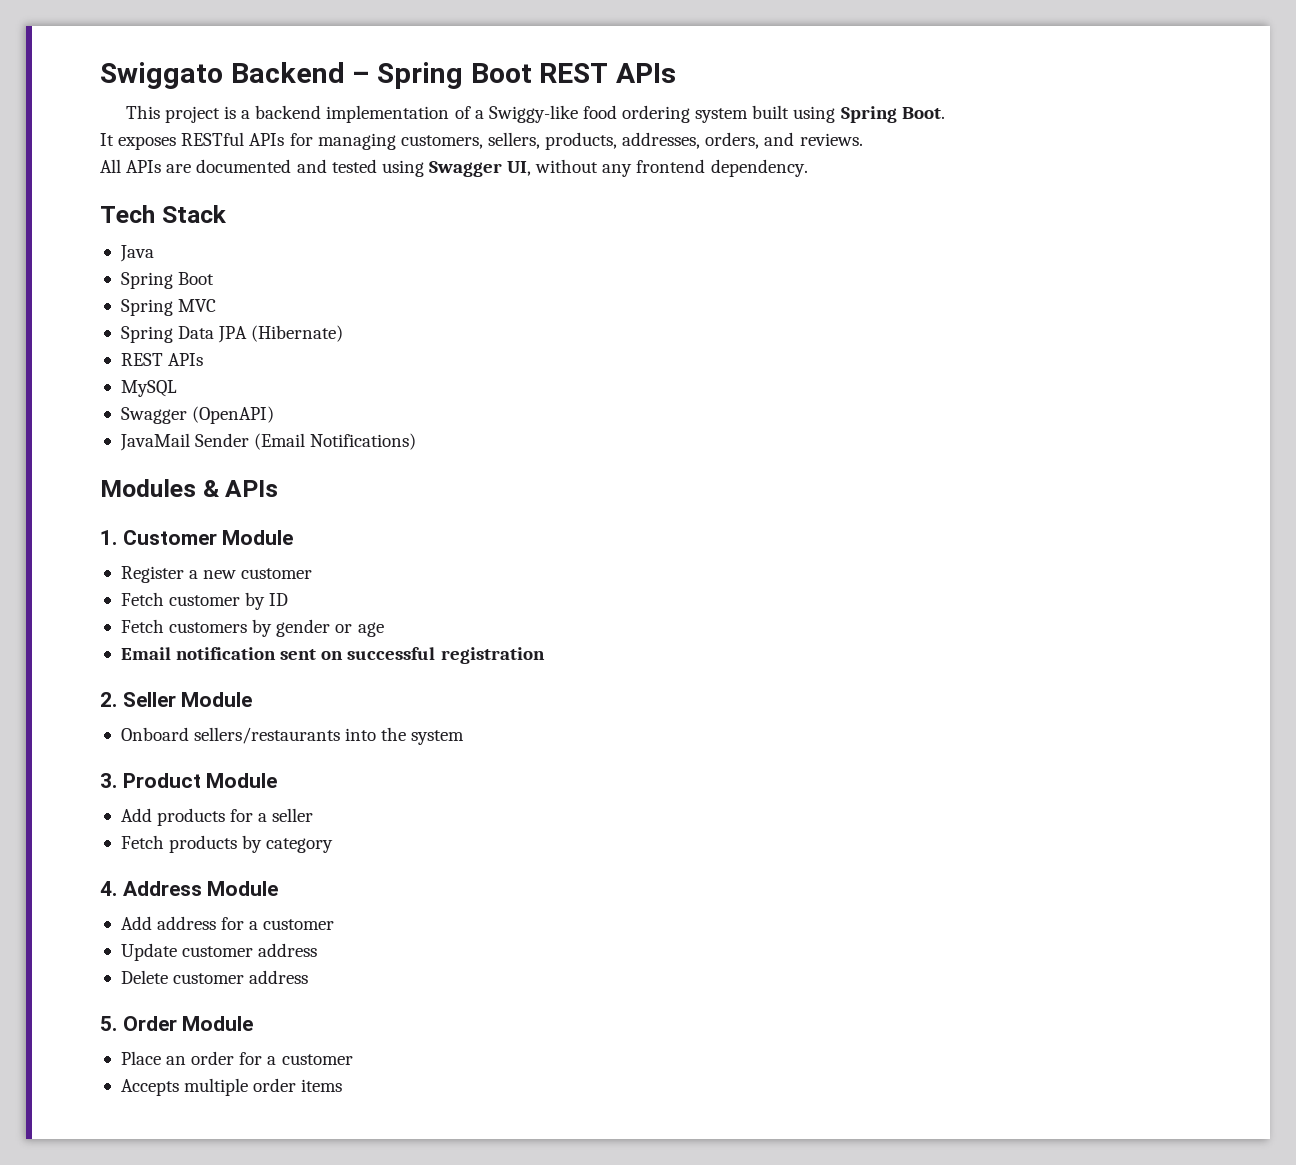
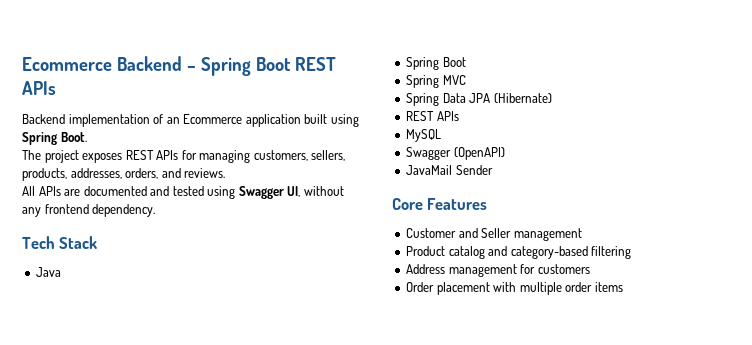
- Swiggato Backend – Spring Boot REST APIs
+ Ecommerce Backend – Spring Boot REST APIs
- This project is a backend implementation of a Swiggy-like food ordering system built using Spring Boot.
+ Backend implementation of an Ecommerce application built using Spring Boot.
- It exposes RESTful APIs for managing customers, sellers, products, addresses, orders, and reviews.
+ The project exposes REST APIs for managing customers, sellers, products, addresses, orders, and reviews.
- JavaMail Sender (Email Notifications)
- Modules & APIs
- 1. Customer Module
- Register a new customer
- Fetch customer by ID
- Fetch customers by gender or age
- Email notification sent on successful registration
- 2. Seller Module
- Onboard sellers/restaurants into the system
- 3. Product Module
- Add products for a seller
- Fetch products by category
- 4. Address Module
- Add address for a customer
- Update customer address
- Delete customer address
- 5. Order Module
- Place an order for a customer
- Accepts multiple order items
+ JavaMail Sender
+ Core Features
+ Customer and Seller management
+ Product catalog and category-based filtering
+ Address management for customers
+ Order placement with multiple order items

